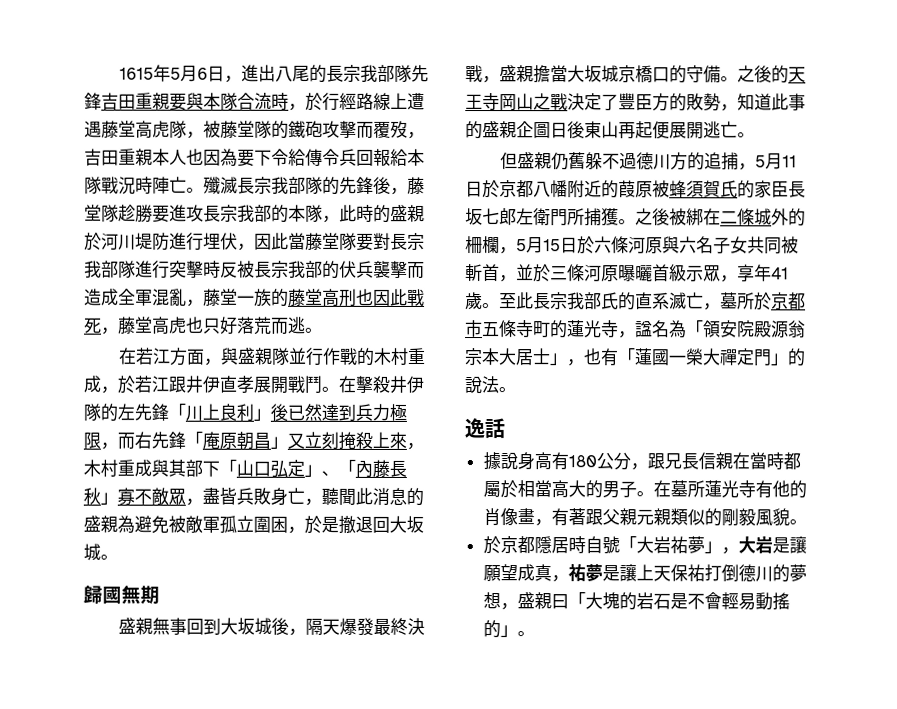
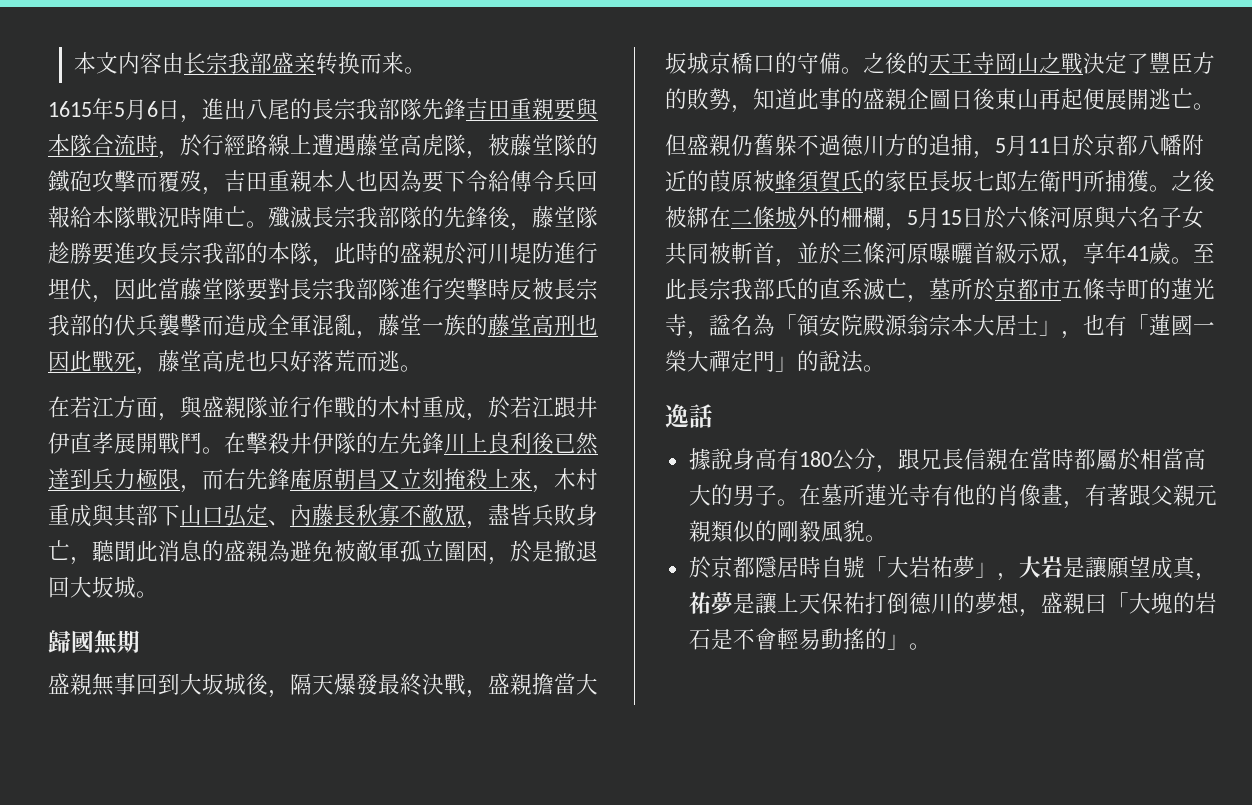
+ 本文内容由长宗我部盛亲转换而来。
- 在擊殺井伊隊的左先鋒「川上良利」後已然達到兵力極限，而右先鋒「庵原朝昌」又立刻掩殺上來，木村重成與其部下「山口弘定」、「內藤長秋」寡不敵眾，盡皆兵敗身亡，聽聞此消息的盛親為避免被敵軍孤立圍困，於是撤退回大坂城。
+ 在擊殺井伊隊的左先鋒川上良利後已然達到兵力極限，而右先鋒庵原朝昌又立刻掩殺上來，木村重成與其部下山口弘定、內藤長秋寡不敵眾，盡皆兵敗身亡，聽聞此消息的盛親為避免被敵軍孤立圍困，於是撤退回大坂城。

